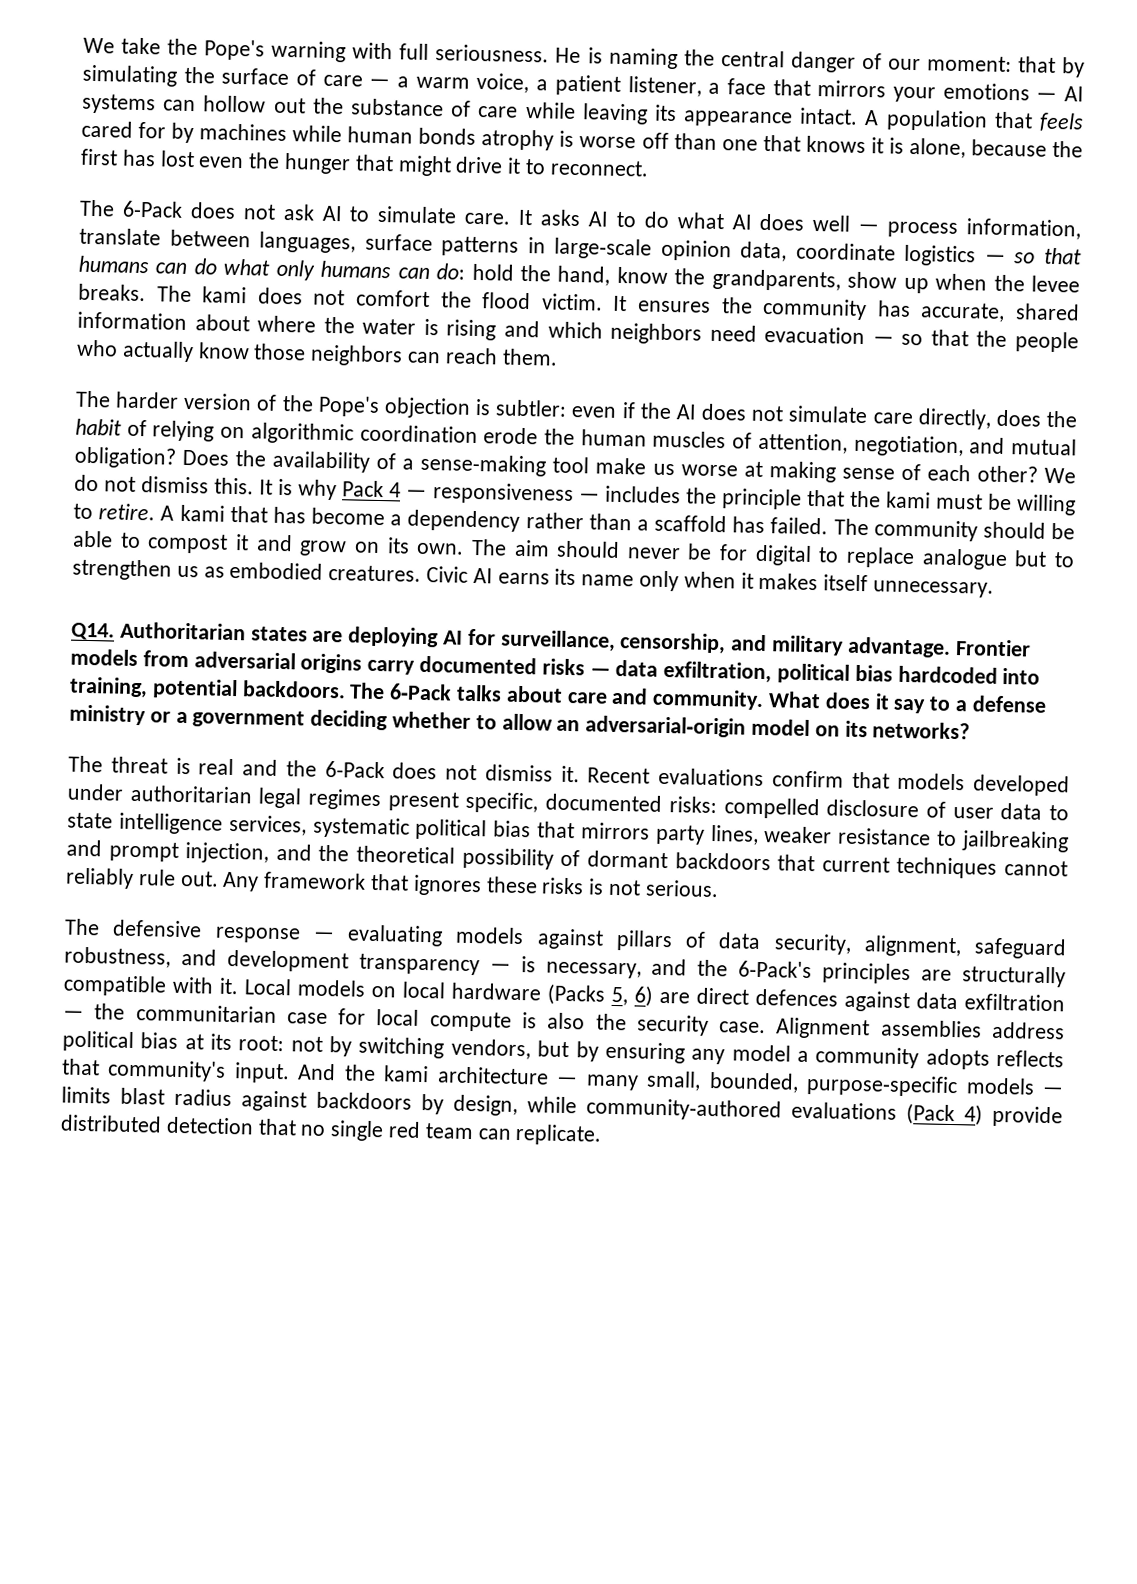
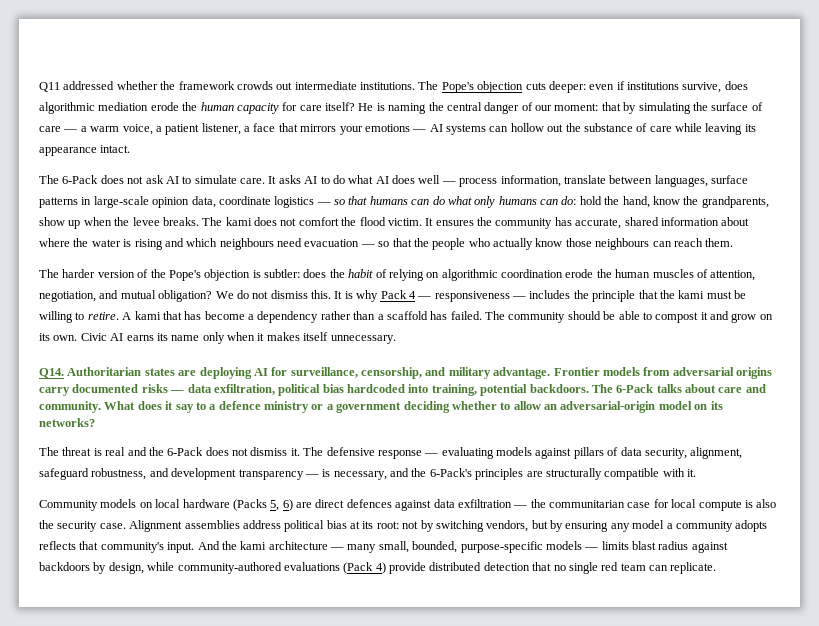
- We take the Pope's warning with full seriousness.
+ Q11 addressed whether the framework crowds out intermediate institutions. The Pope's objection cuts deeper: even if institutions survive, does algorithmic mediation erode the human capacity for care itself?
- A population that feels cared for by machines while human bonds atrophy is worse off than one that knows it is alone, because the first has lost even the hunger that might drive it to reconnect.
- It ensures the community has accurate, shared information about where the water is rising and which neighbors need evacuation — so that the people who actually know those neighbors can reach them.
+ It ensures the community has accurate, shared information about where the water is rising and which neighbours need evacuation — so that the people who actually know those neighbours can reach them.
- The harder version of the Pope's objection is subtler: even if the AI does not simulate care directly, does the habit of relying on algorithmic coordination erode the human muscles of attention, negotiation, and mutual obligation?
+ The harder version of the Pope's objection is subtler: does the habit of relying on algorithmic coordination erode the human muscles of attention, negotiation, and mutual obligation?
- Does the availability of a sense‑making tool make us worse at making sense of each other?
- The aim should never be for digital to replace analogue but to strengthen us as embodied creatures.
- What does it say to a defense ministry or a government deciding whether to allow an adversarial‑origin model on its networks?
+ What does it say to a defence ministry or a government deciding whether to allow an adversarial‑origin model on its networks?
- The threat is real and the 6‑Pack does not dismiss it. Recent evaluations confirm that models developed under authoritarian legal regimes present specific, documented risks: compelled disclosure of user data to state intelligence services, systematic political bias that mirrors party lines, weaker resistance to jailbreaking and prompt injection, and the theoretical possibility of dormant backdoors that current techniques cannot reliably rule out. Any framework that ignores these risks is not serious.
- The defensive response — evaluating models against pillars of data security, alignment, safeguard robustness, and development transparency — is necessary, and the 6‑Pack's principles are structurally compatible with it. Local models on local hardware (Packs 5, 6) are direct defences against data exfiltration — the communitarian case for local compute is also the security case.
+ The threat is real and the 6‑Pack does not dismiss it. The defensive response — evaluating models against pillars of data security, alignment, safeguard robustness, and development transparency — is necessary, and the 6‑Pack's principles are structurally compatible with it.
+ Community models on local hardware (Packs 5, 6) are direct defences against data exfiltration — the communitarian case for local compute is also the security case.

